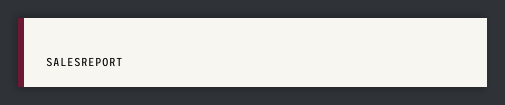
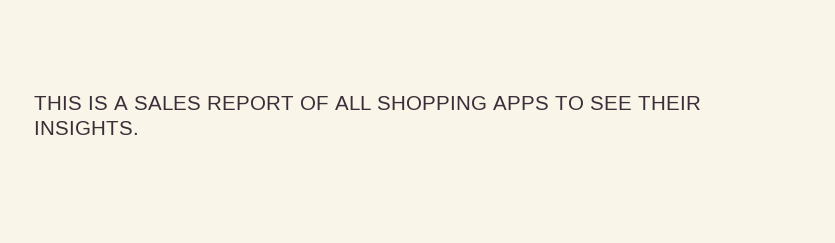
- SALESREPORT
+ THIS IS A SALES REPORT OF ALL SHOPPING APPS TO SEE THEIR INSIGHTS.

